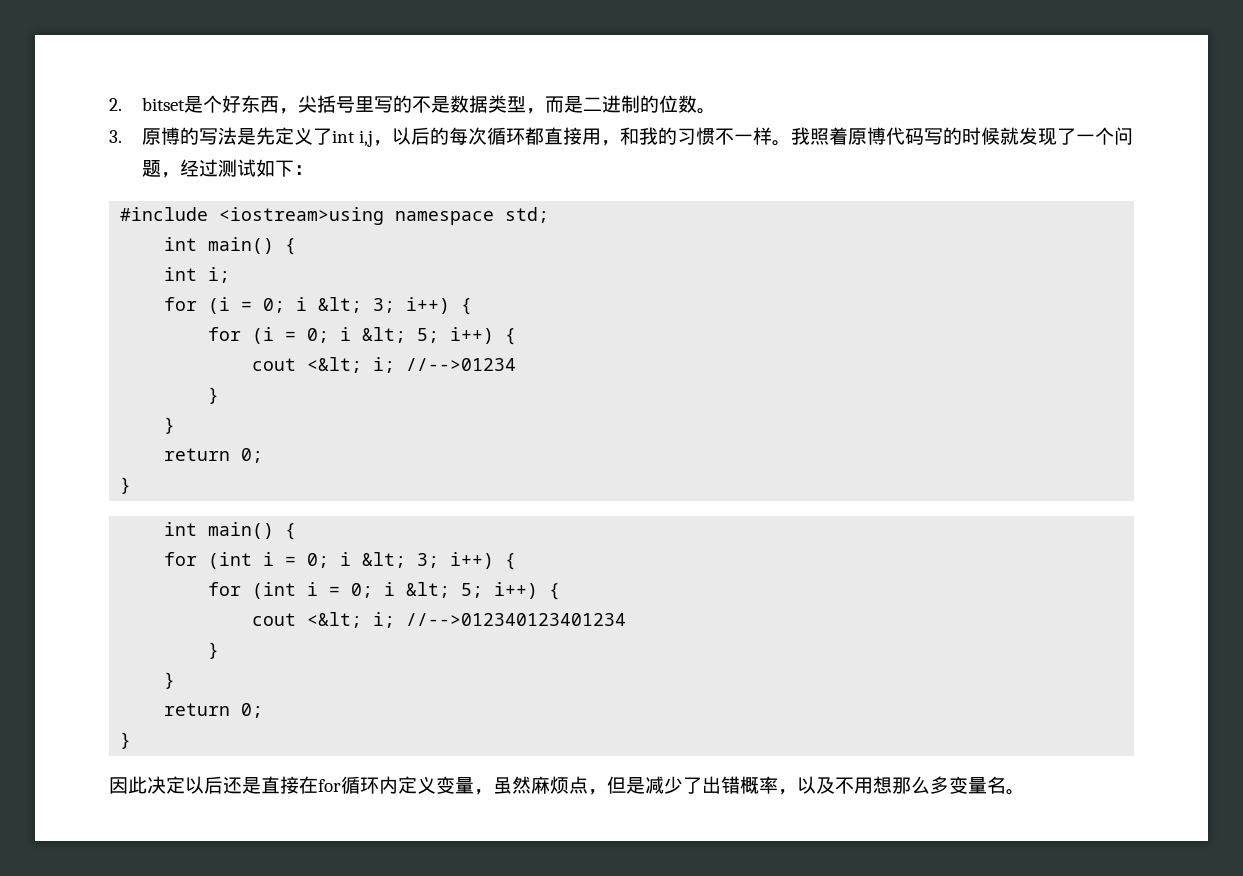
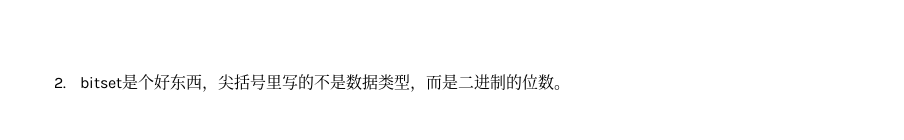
- 3.原博的写法是先定义了int i,j，以后的每次循环都直接用，和我的习惯不一样。我照着原博代码写的时候就发现了一个问题，经过测试如下：
- #include <iostream>using namespace std;
- int main() {
- int i;
- for (i = 0; i &lt; 3; i++) {
- for (i = 0; i &lt; 5; i++) {
- cout <&lt; i; //-->01234
- }
- }
- return 0;
- }
- int main() {
- for (int i = 0; i &lt; 3; i++) {
- for (int i = 0; i &lt; 5; i++) {
- cout <&lt; i; //-->012340123401234
- }
- }
- return 0;
- }
- 因此决定以后还是直接在for循环内定义变量，虽然麻烦点，但是减少了出错概率，以及不用想那么多变量名。

